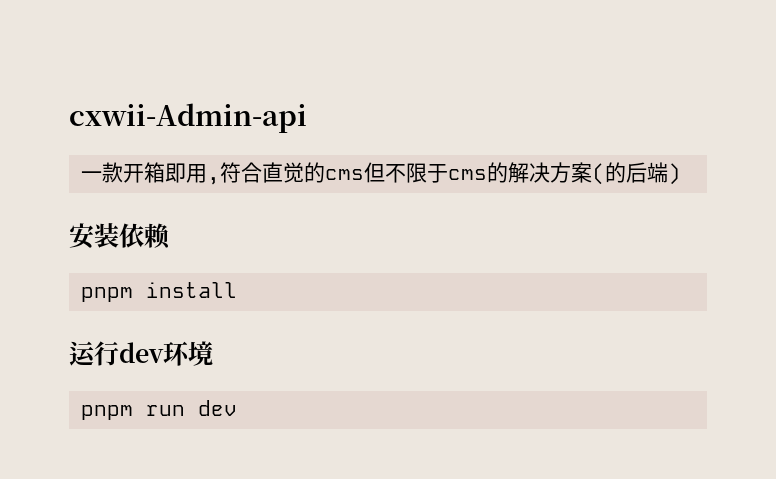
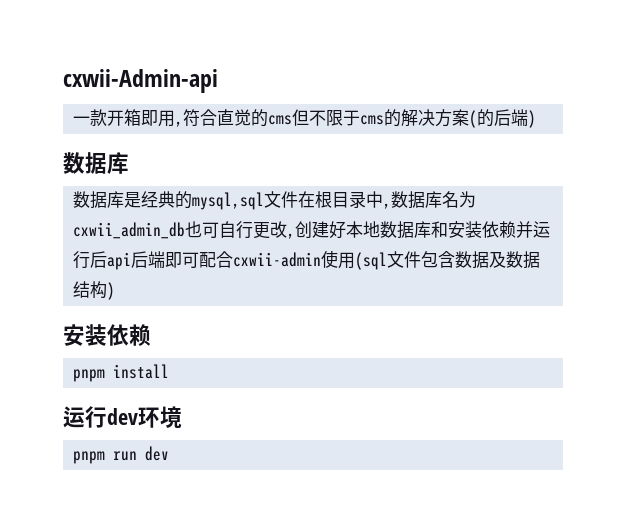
  一款开箱即用,符合直觉的cms但不限于cms的解决方案(的后端)
+ 数据库
+ 数据库是经典的mysql,sql文件在根目录中,数据库名为cxwii_admin_db也可自行更改,创建好本地数据库和安装依赖并运行后api后端即可配合cxwii-admin使用(sql文件包含数据及数据结构)

